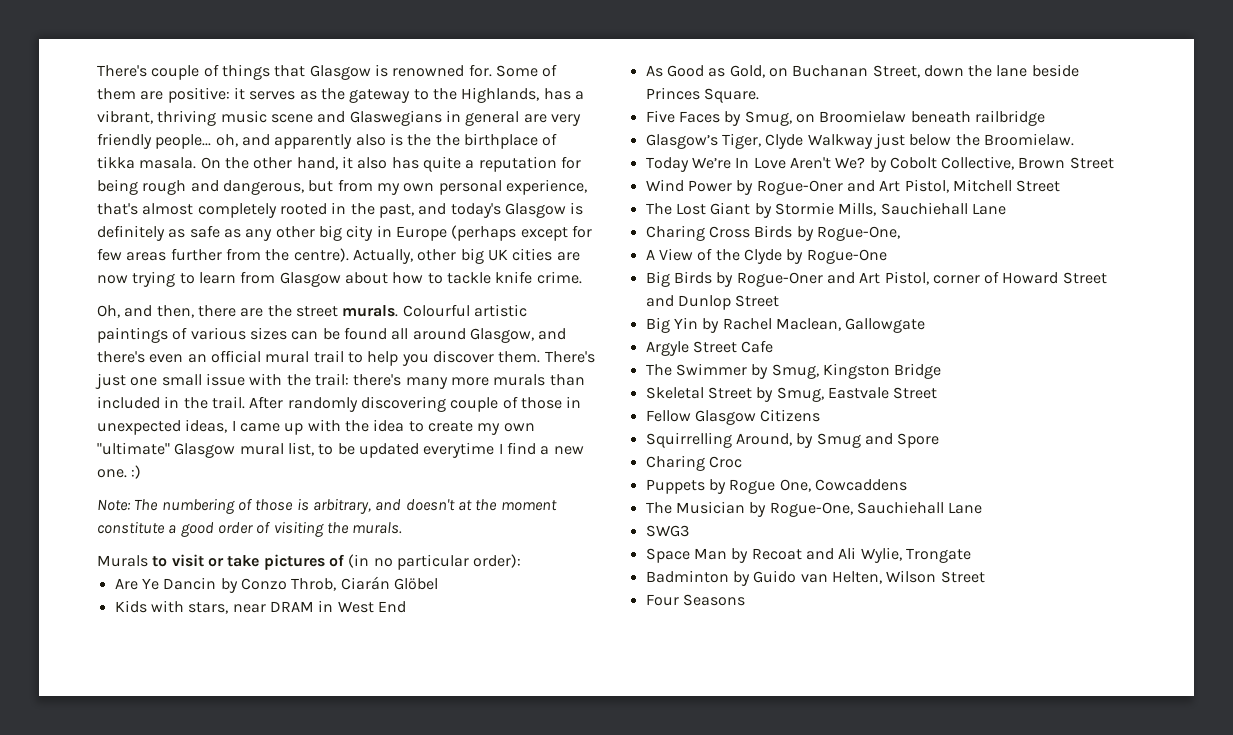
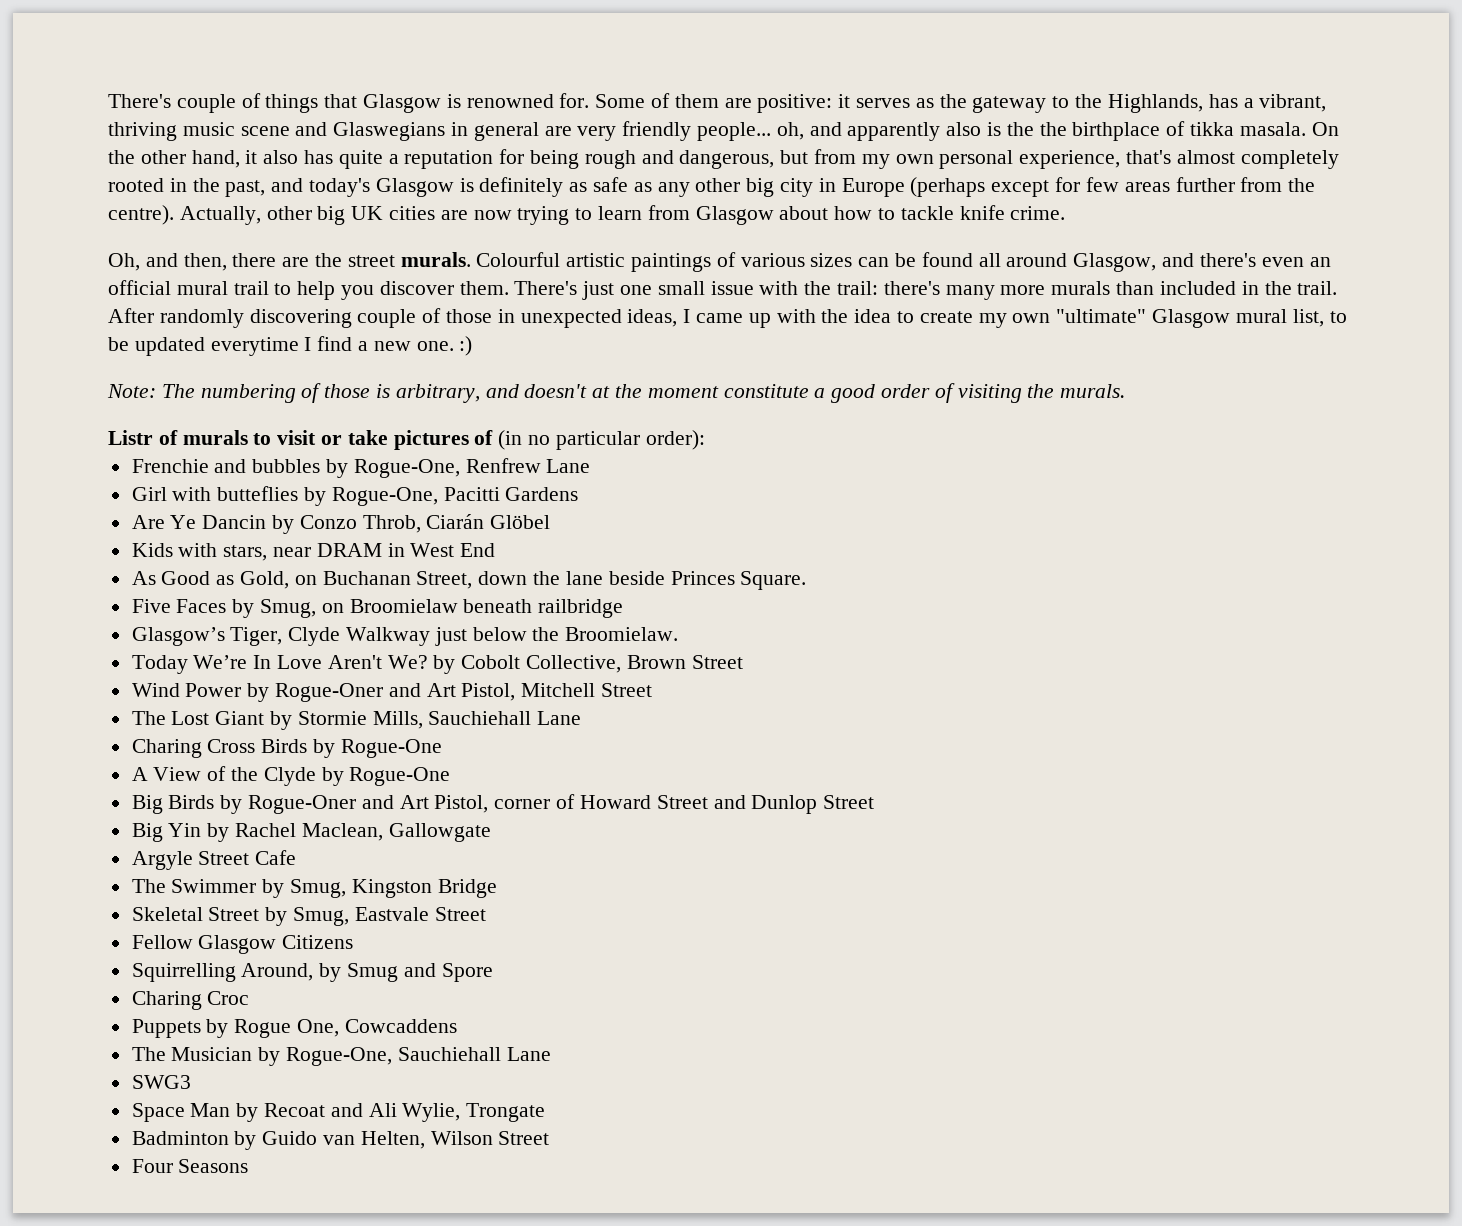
- Murals to visit or take pictures of (in no particular order):
+ Listr of murals to visit or take pictures of (in no particular order):
+ Frenchie and bubbles by Rogue-One, Renfrew Lane
+ Girl with butteflies by Rogue-One, Pacitti Gardens
- Charing Cross Birds by Rogue-One,
+ Charing Cross Birds by Rogue-One

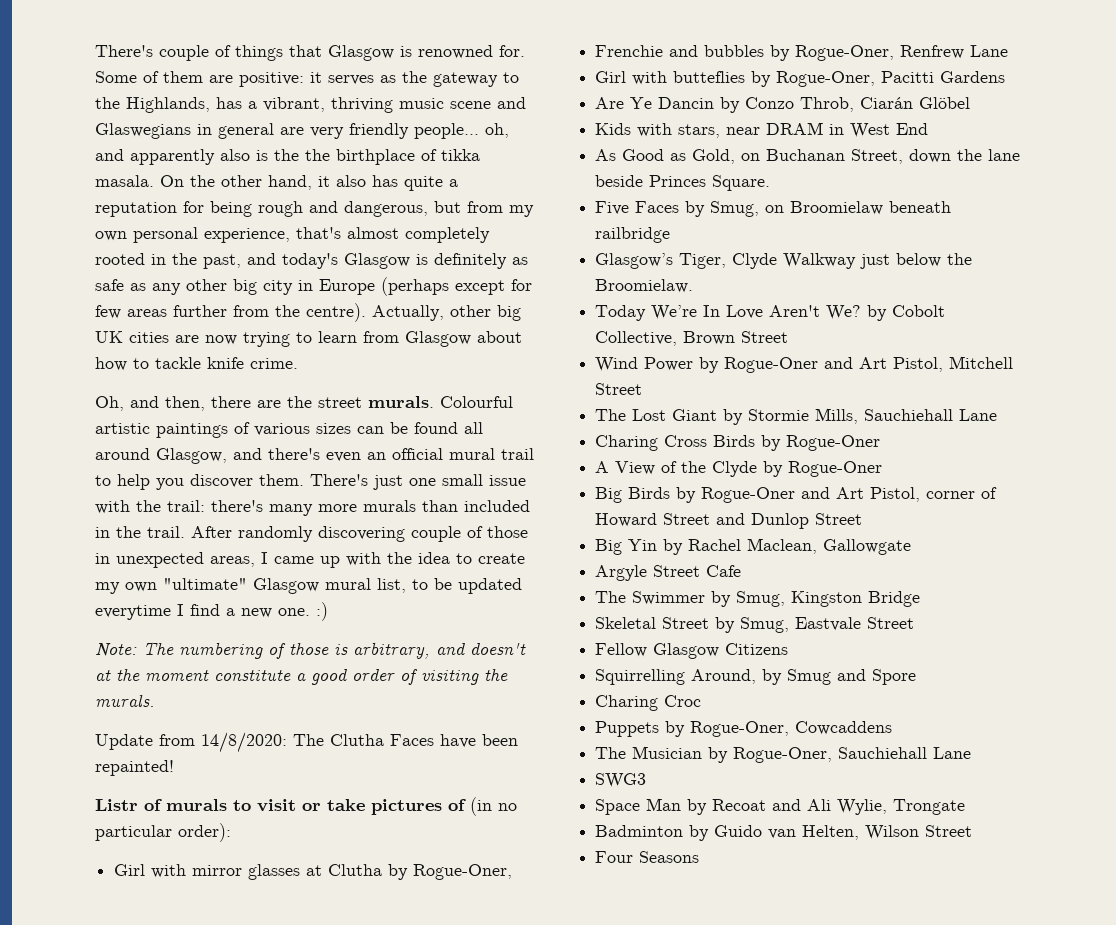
- After randomly discovering couple of those in unexpected ideas, I came up with the idea to create my own "ultimate" Glasgow mural list, to be updated everytime I find a new one. :)
+ After randomly discovering couple of those in unexpected areas, I came up with the idea to create my own "ultimate" Glasgow mural list, to be updated everytime I find a new one. :)
+ Update from 14/8/2020: The Clutha Faces have been repainted!
+ Girl with mirror glasses at Clutha by Rogue-Oner,
- Frenchie and bubbles by Rogue-One, Renfrew Lane
+ Frenchie and bubbles by Rogue-Oner, Renfrew Lane
- Girl with butteflies by Rogue-One, Pacitti Gardens
+ Girl with butteflies by Rogue-Oner, Pacitti Gardens
- Charing Cross Birds by Rogue-One
+ Charing Cross Birds by Rogue-Oner
- A View of the Clyde by Rogue-One
+ A View of the Clyde by Rogue-Oner
- Puppets by Rogue One, Cowcaddens
+ Puppets by Rogue-Oner, Cowcaddens
- The Musician by Rogue-One, Sauchiehall Lane
+ The Musician by Rogue-Oner, Sauchiehall Lane

